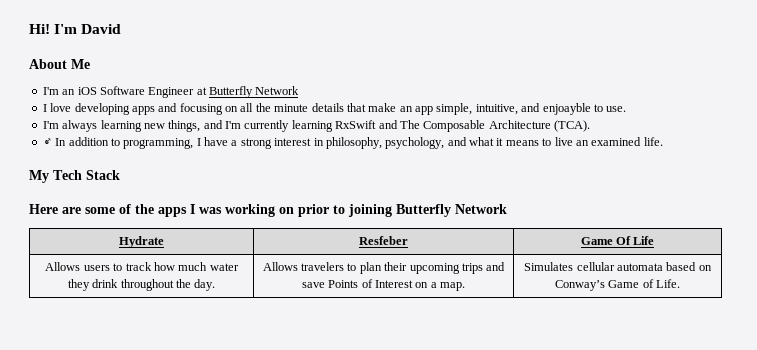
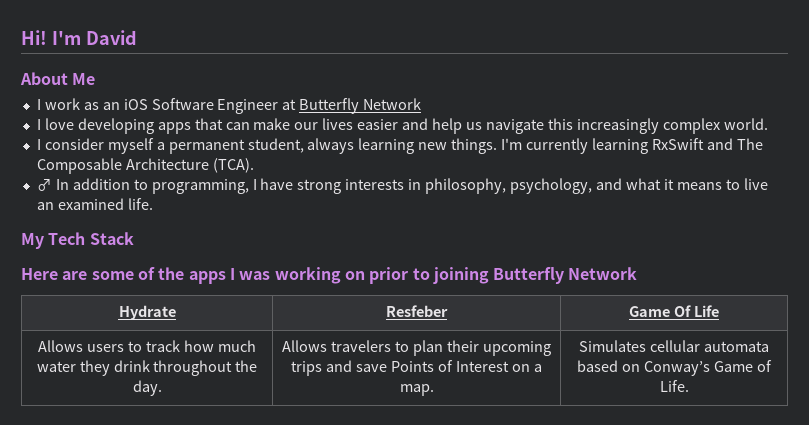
- I'm an iOS Software Engineer at Butterfly Network
+ I work as an iOS Software Engineer at Butterfly Network
- I love developing apps and focusing on all the minute details that make an app simple, intuitive, and enjoayble to use.
- I'm always learning new things, and I'm currently learning RxSwift and The Composable Architecture (TCA).
+ I love developing apps that can make our lives easier and help us navigate this increasingly complex world.
+ I consider myself a permanent student, always learning new things. I'm currently learning RxSwift and The Composable Architecture (TCA).
- ♂ In addition to programming, I have a strong interest in philosophy, psychology, and what it means to live an examined life.
+ ♂ In addition to programming, I have strong interests in philosophy, psychology, and what it means to live an examined life.

